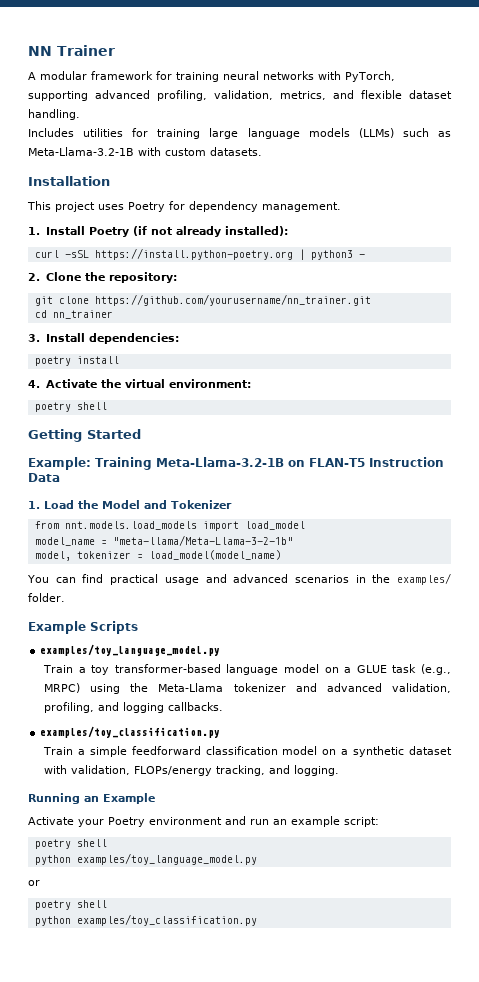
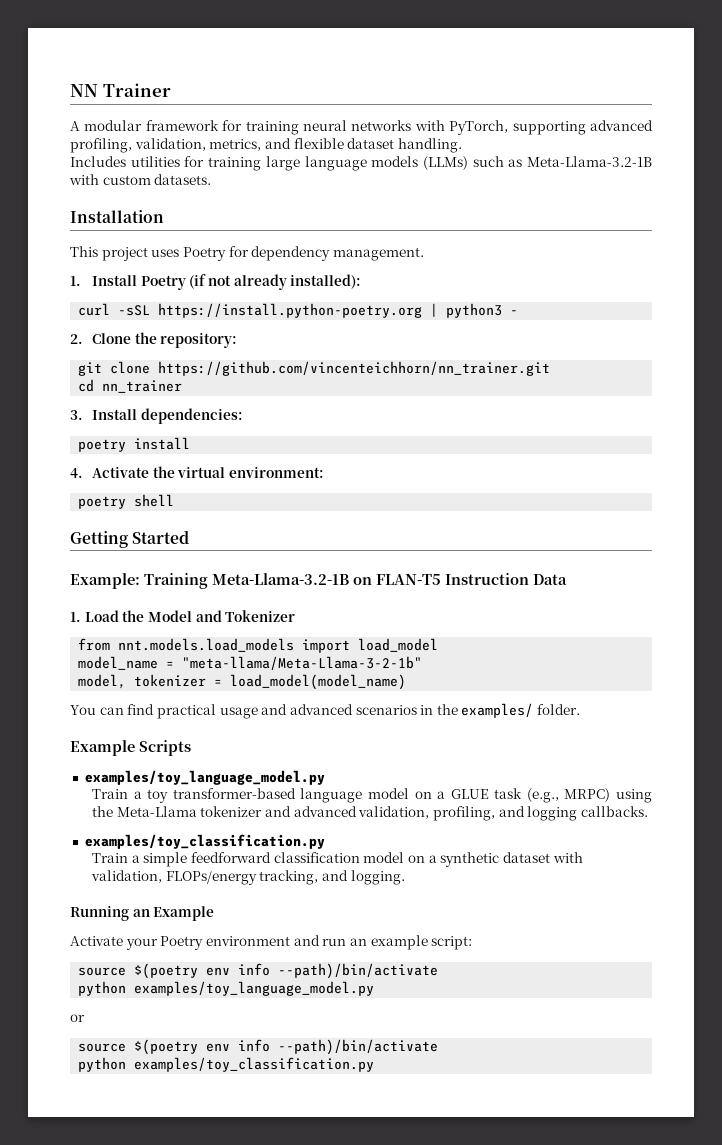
- git clone https://github.com/yourusername/nn_trainer.git
+ git clone https://github.com/vincenteichhorn/nn_trainer.git
  Activate your Poetry environment and run an example script:
- poetry shell
+ source $(poetry env info --path)/bin/activate
  python examples/toy_language_model.py
  or
- poetry shell
+ source $(poetry env info --path)/bin/activate

